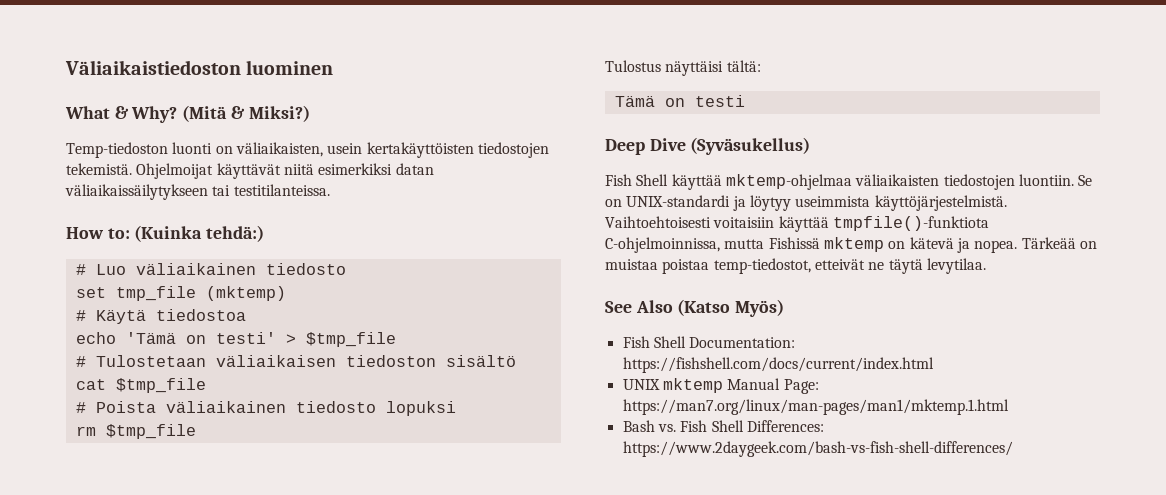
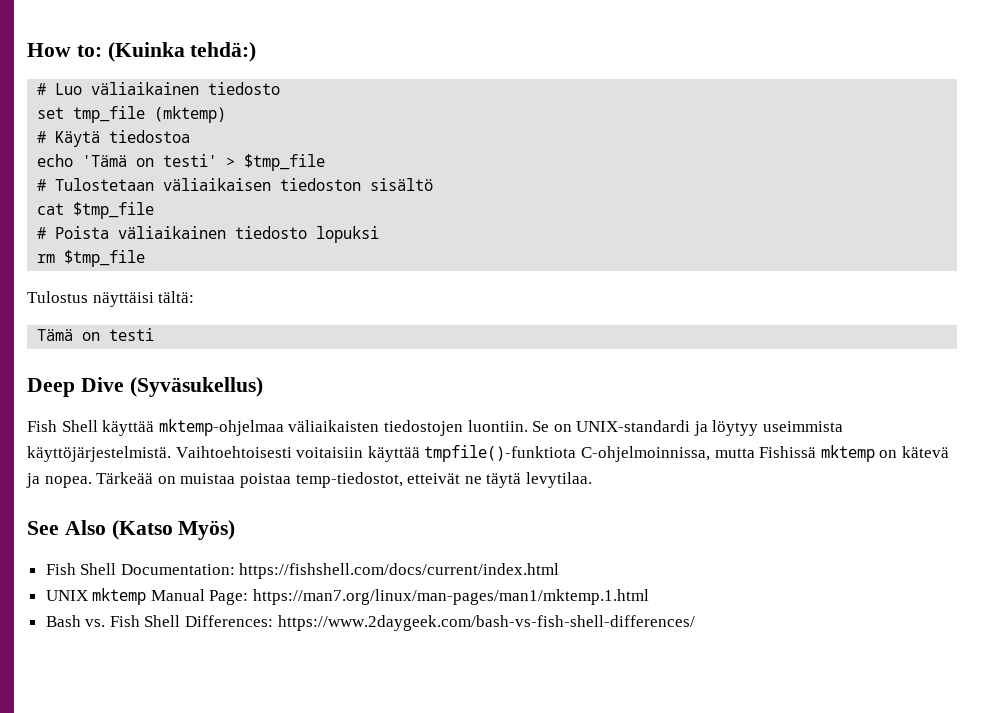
- Väliaikaistiedoston luominen
- What & Why? (Mitä & Miksi?)
- Temp-tiedoston luonti on väliaikaisten, usein kertakäyttöisten tiedostojen tekemistä. Ohjelmoijat käyttävät niitä esimerkiksi datan väliaikaissäilytykseen tai testitilanteissa.

